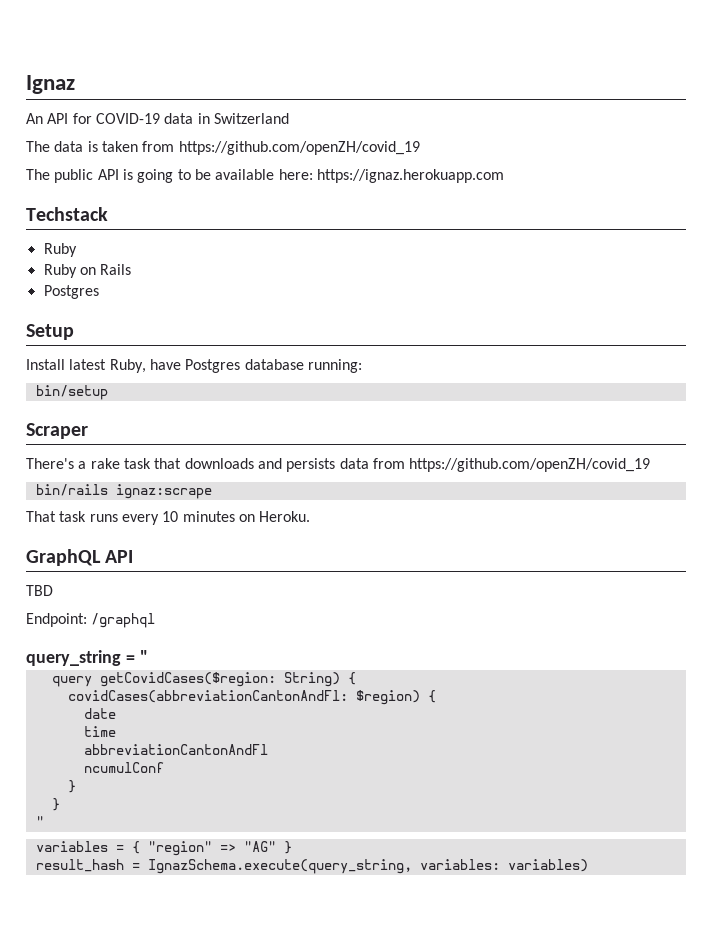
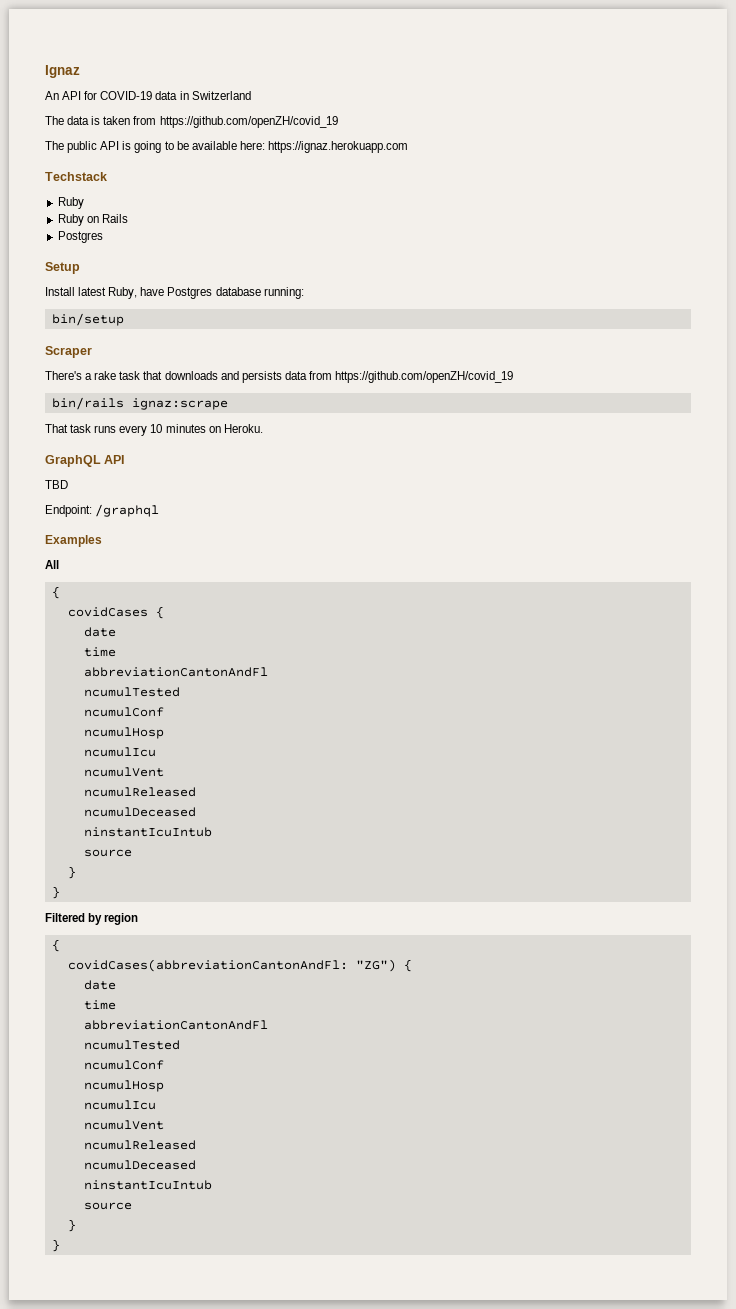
- query_string = "
- query getCovidCases($region: String) {
- covidCases(abbreviationCantonAndFl: $region) {
+ Examples
+ All
+ {
+ covidCases {
  date
  time
  abbreviationCantonAndFl
+ ncumulTested
  ncumulConf
+ ncumulHosp
+ ncumulIcu
+ ncumulVent
+ ncumulReleased
+ ncumulDeceased
+ ninstantIcuIntub
+ source
  }
  }
- "
- variables = { "region" => "AG" }
- result_hash = IgnazSchema.execute(query_string, variables: variables)
+ Filtered by region
+ {
+ covidCases(abbreviationCantonAndFl: "ZG") {
+ date
+ time
+ abbreviationCantonAndFl
+ ncumulTested
+ ncumulConf
+ ncumulHosp
+ ncumulIcu
+ ncumulVent
+ ncumulReleased
+ ncumulDeceased
+ ninstantIcuIntub
+ source
+ }
+ }

